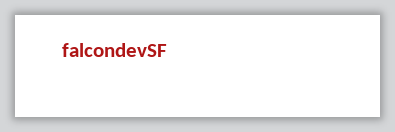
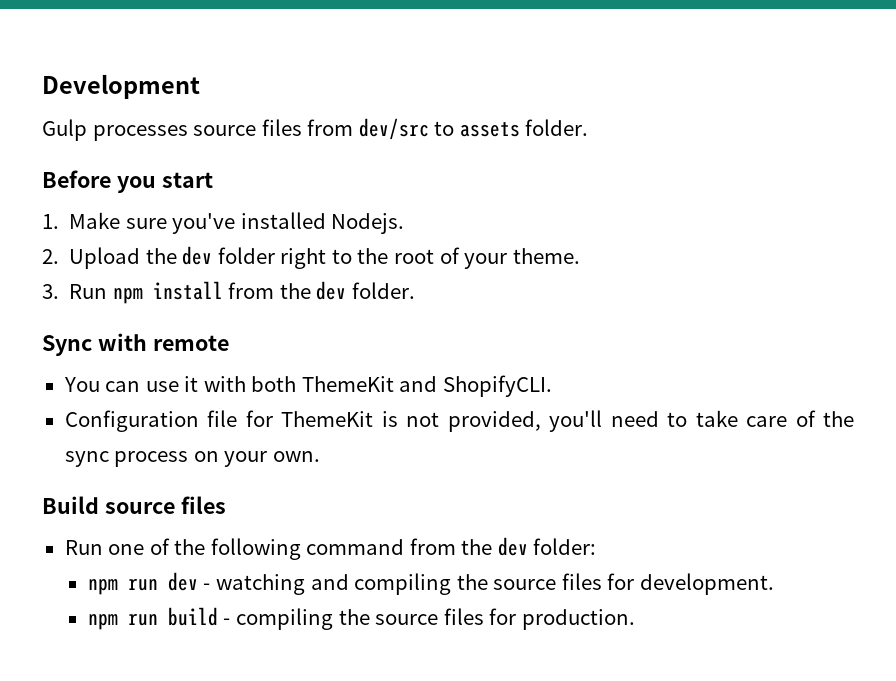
- falcondevSF
+ Development
+ Gulp processes source files from dev/src to assets folder.
+ Before you start
+ 1. Make sure you've installed Nodejs.
+ 2. Upload the dev folder right to the root of your theme.
+ 3. Run npm install from the dev folder.
+ Sync with remote
+ You can use it with both ThemeKit and ShopifyCLI.
+ Configuration file for ThemeKit is not provided, you'll need to take care of the sync process on your own.
+ Build source files
+ Run one of the following command from the dev folder:
+ npm run dev - watching and compiling the source files for development.
+ npm run build - compiling the source files for production.

